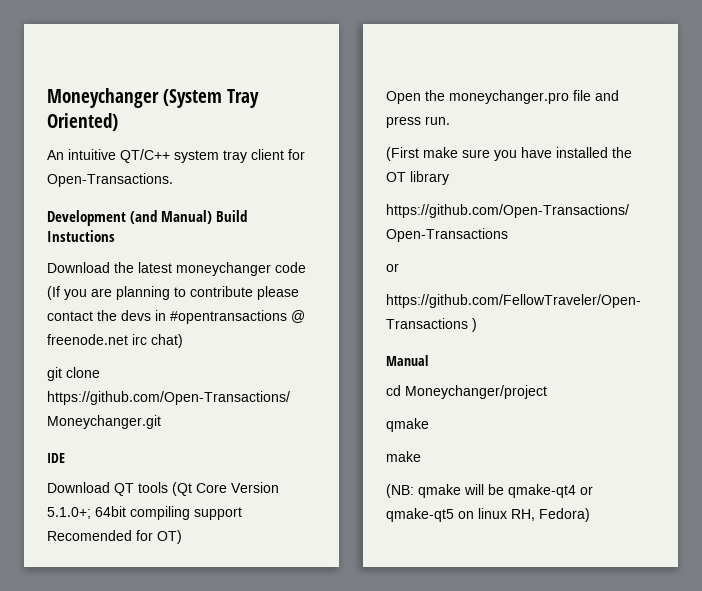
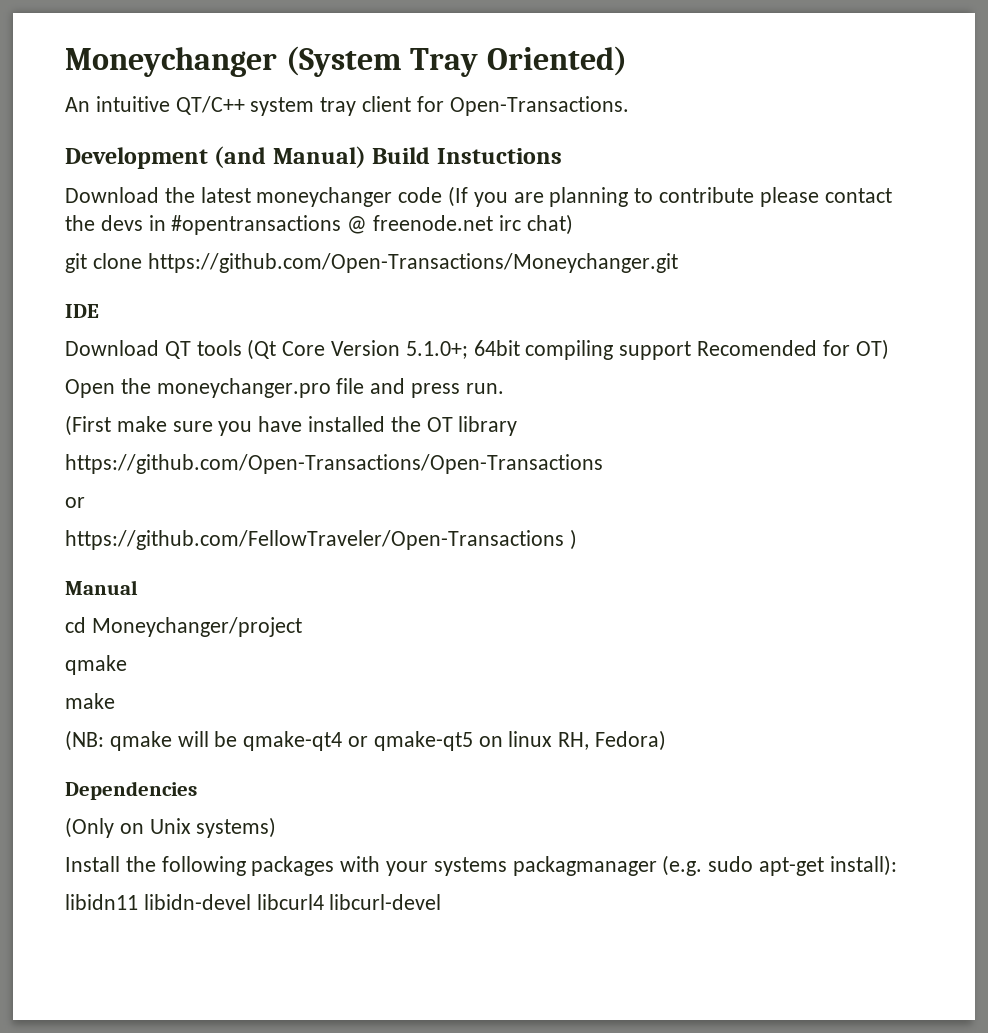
+ Dependencies
+ (Only on Unix systems)
+ Install the following packages with your systems packagmanager (e.g. sudo apt-get install):
+ libidn11 libidn-devel libcurl4 libcurl-devel

